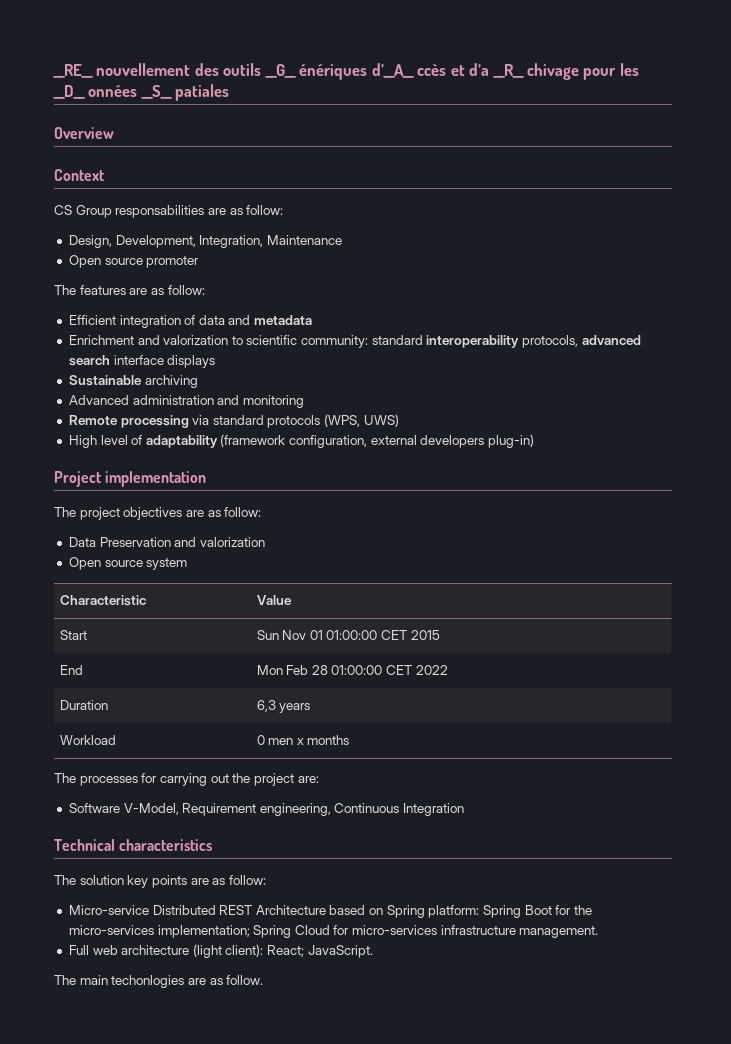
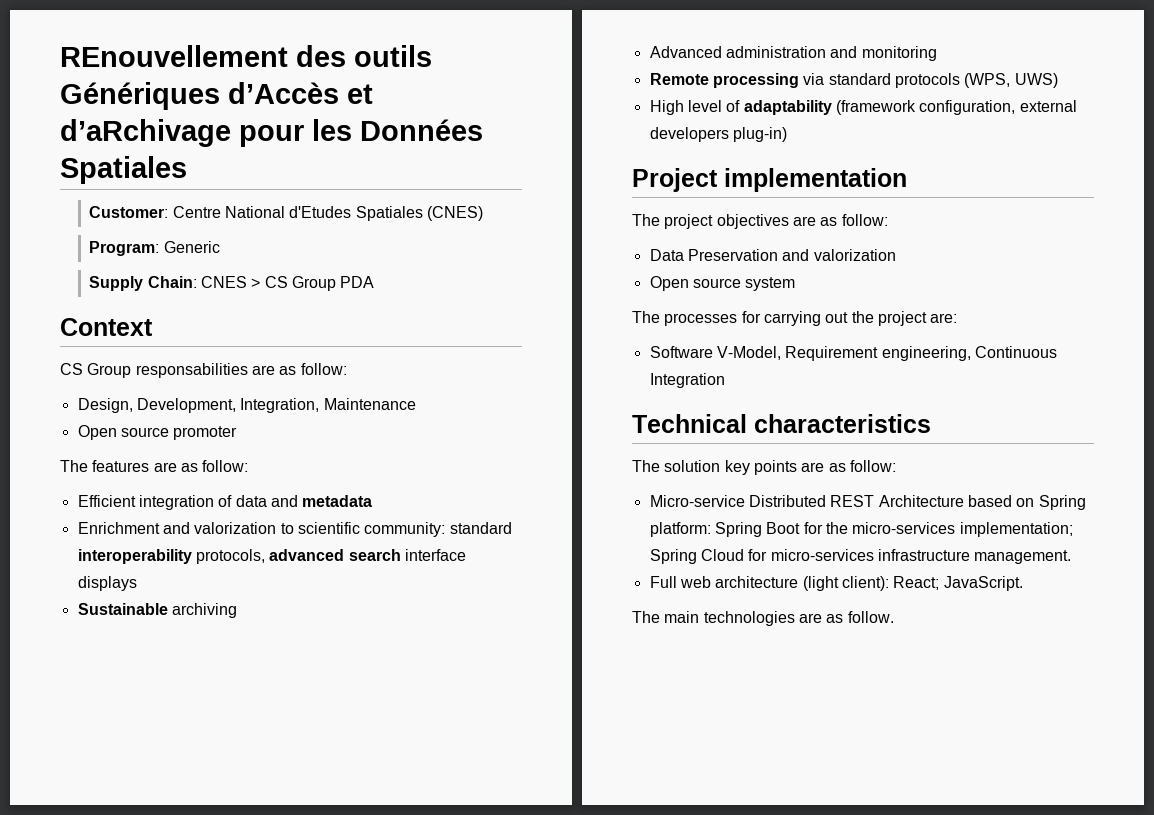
- __RE__ nouvellement des outils __G__ énériques d’__A__ ccès et d’a __R__ chivage pour les __D__ onnées __S__ patiales
- Overview
+ REnouvellement des outils Génériques d’Accès et d’aRchivage pour les Données Spatiales
+ Customer: Centre National d'Etudes Spatiales (CNES)
+ Program: Generic
+ Supply Chain: CNES > CS Group PDA
- Characteristic | Value
- Start | Sun Nov 01 01:00:00 CET 2015
- End | Mon Feb 28 01:00:00 CET 2022
- Duration | 6,3 years
- Workload | 0 men x months
- The main techonlogies are as follow.
+ The main technologies are as follow.

